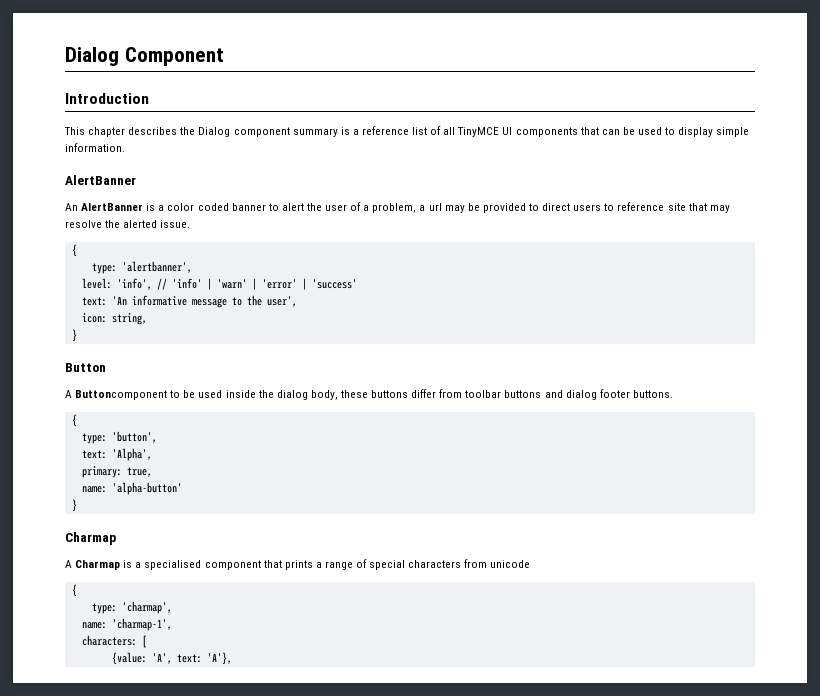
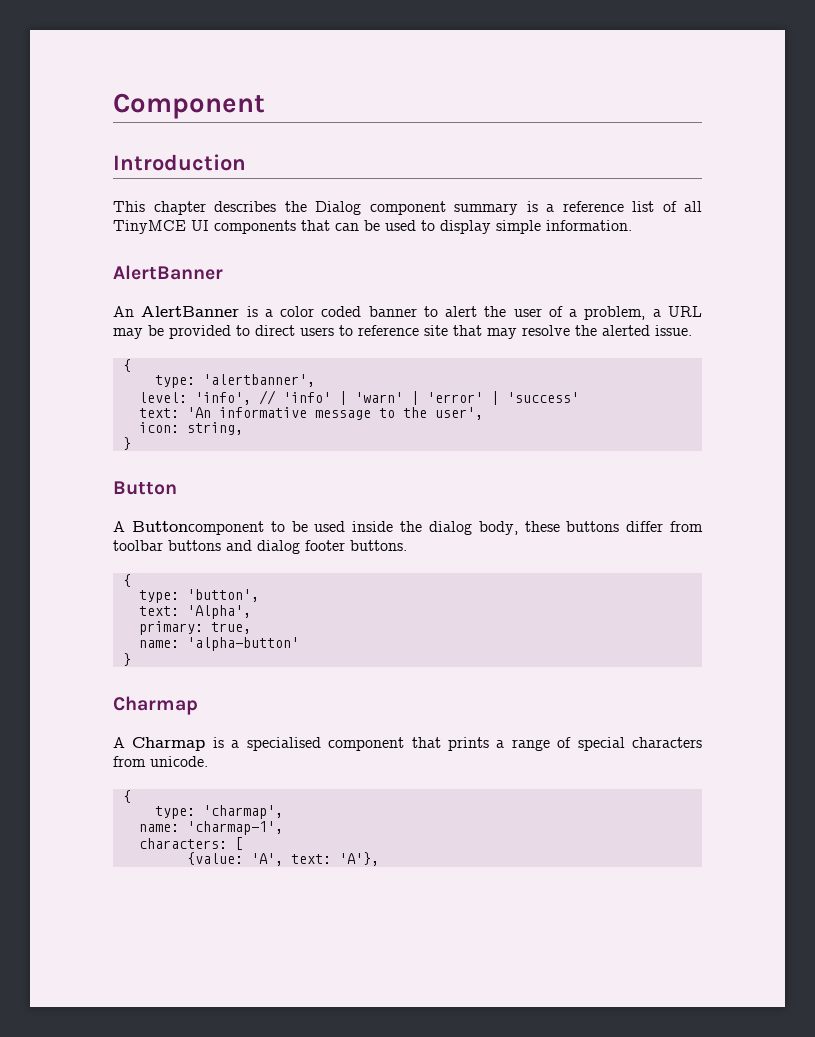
- Dialog Component
+ Component
- An AlertBanner is a color coded banner to alert the user of a problem, a url may be provided to direct users to reference site that may resolve the alerted issue.
+ An AlertBanner is a color coded banner to alert the user of a problem, a URL may be provided to direct users to reference site that may resolve the alerted issue.
- A Charmap is a specialised component that prints a range of special characters from unicode
+ A Charmap is a specialised component that prints a range of special characters from unicode.

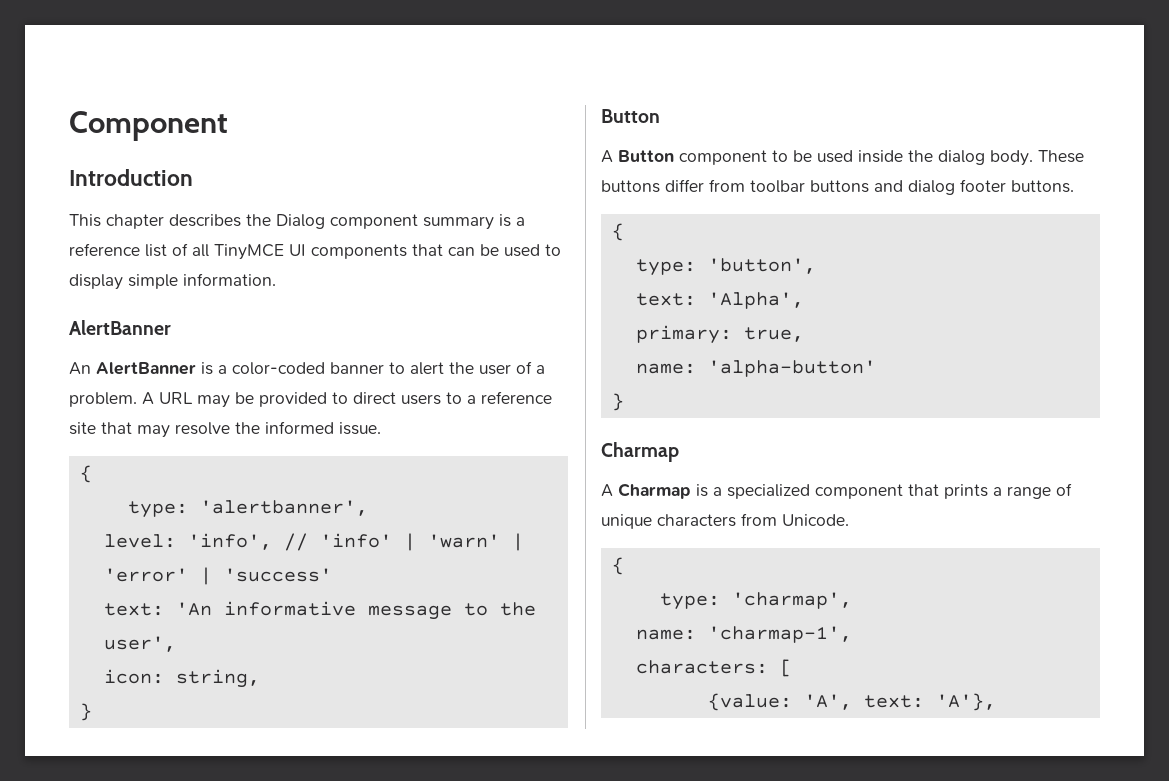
- An AlertBanner is a color coded banner to alert the user of a problem, a URL may be provided to direct users to reference site that may resolve the alerted issue.
+ An AlertBanner is a color-coded banner to alert the user of a problem. A URL may be provided to direct users to a reference site that may resolve the informed issue.
- A Buttoncomponent to be used inside the dialog body, these buttons differ from toolbar buttons and dialog footer buttons.
+ A Button component to be used inside the dialog body. These buttons differ from toolbar buttons and dialog footer buttons.
- A Charmap is a specialised component that prints a range of special characters from unicode.
+ A Charmap is a specialized component that prints a range of unique characters from Unicode.

